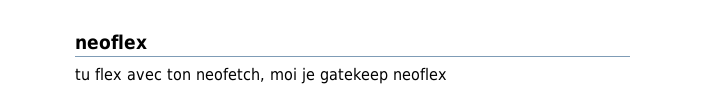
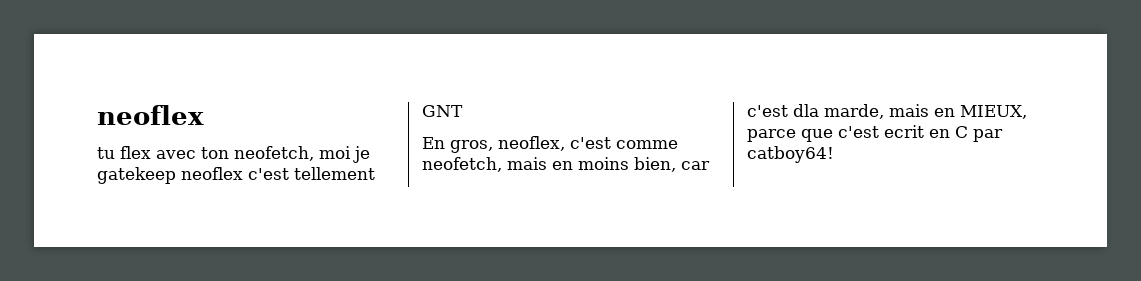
- tu flex avec ton neofetch, moi je gatekeep neoflex
+ tu flex avec ton neofetch, moi je gatekeep neoflex c'est tellement GNT
+ En gros, neoflex, c'est comme neofetch, mais en moins bien, car c'est dla marde, mais en MIEUX, parce que c'est ecrit en C par catboy64!

